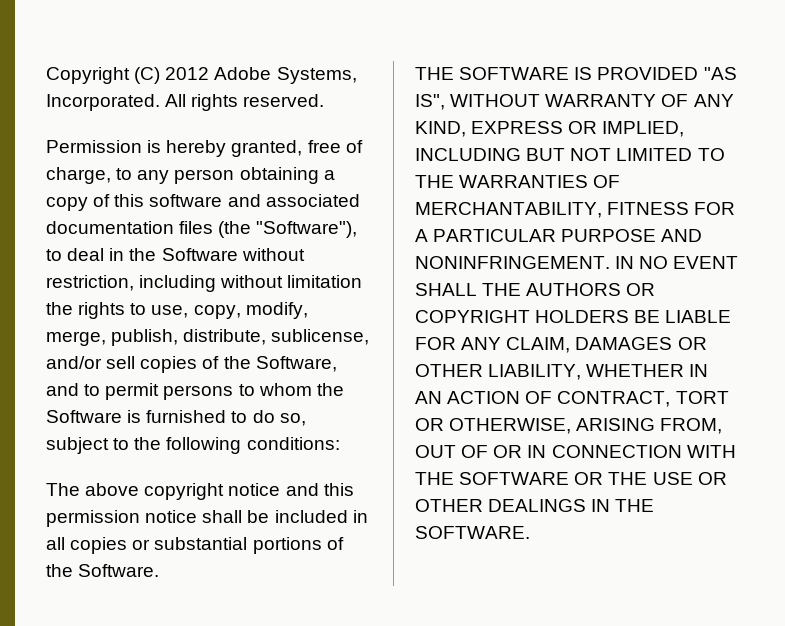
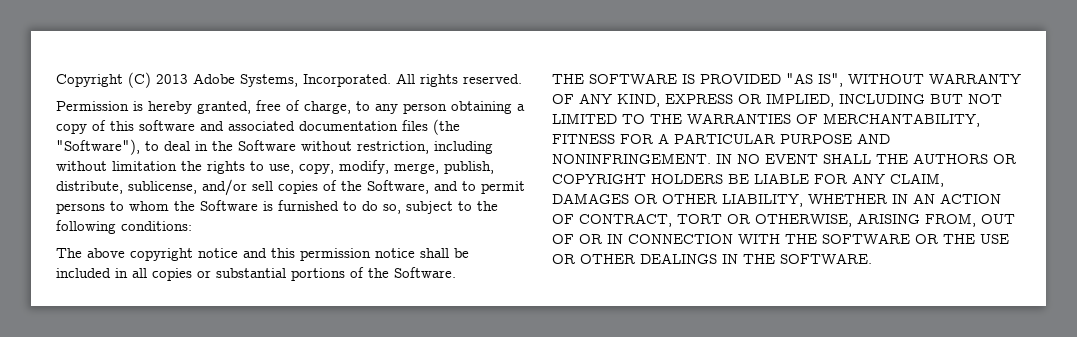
- Copyright (C) 2012 Adobe Systems, Incorporated.
+ Copyright (C) 2013 Adobe Systems, Incorporated.

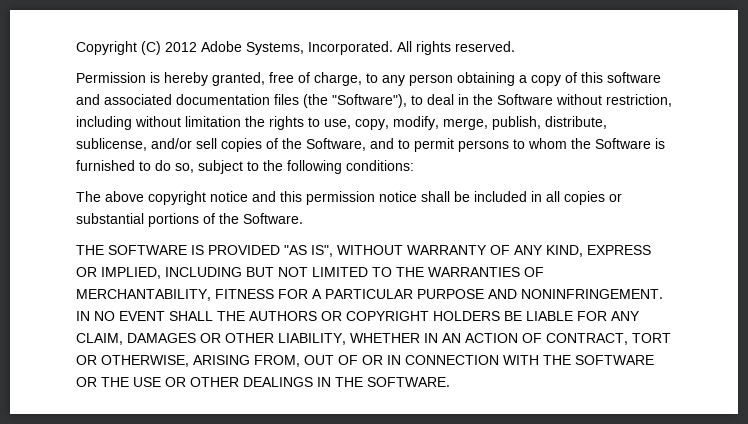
- Copyright (C) 2013 Adobe Systems, Incorporated.
+ Copyright (C) 2012 Adobe Systems, Incorporated.

